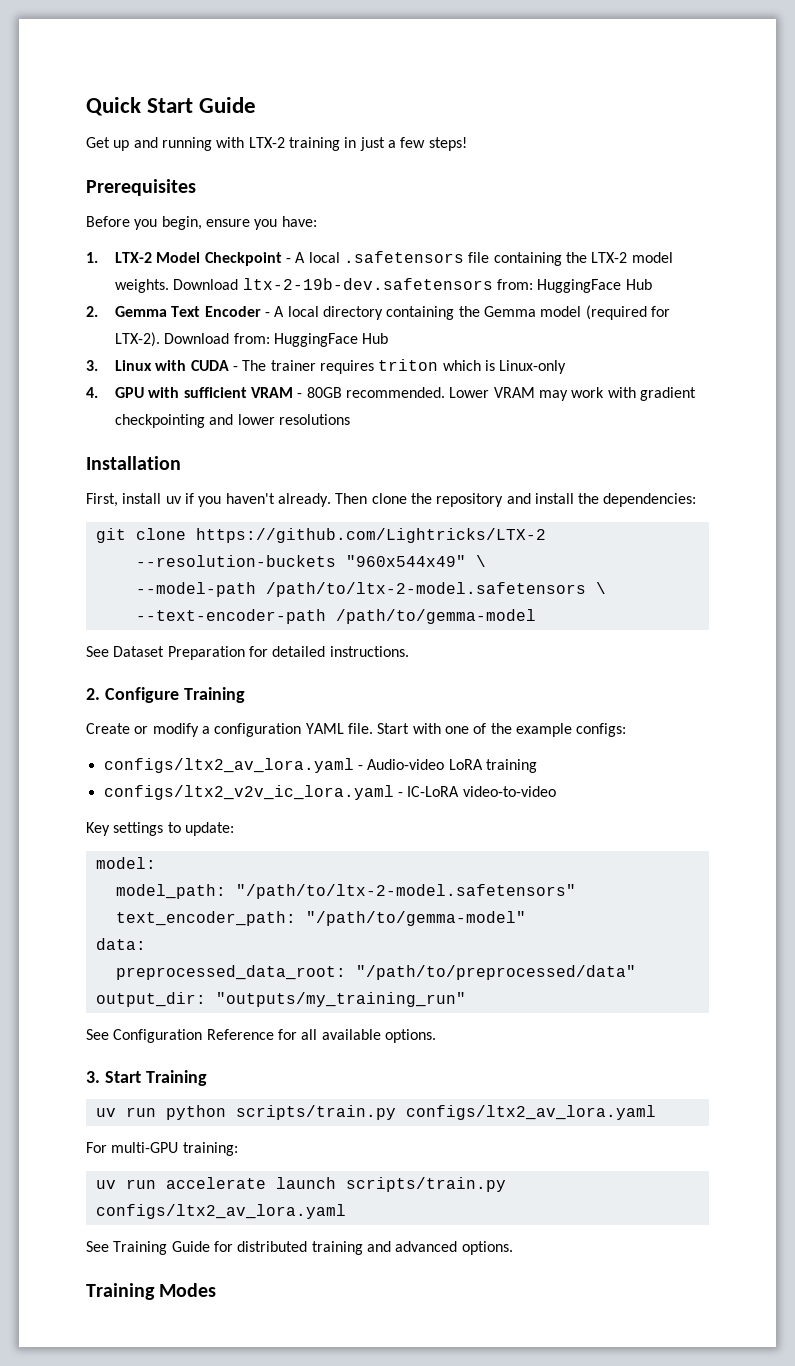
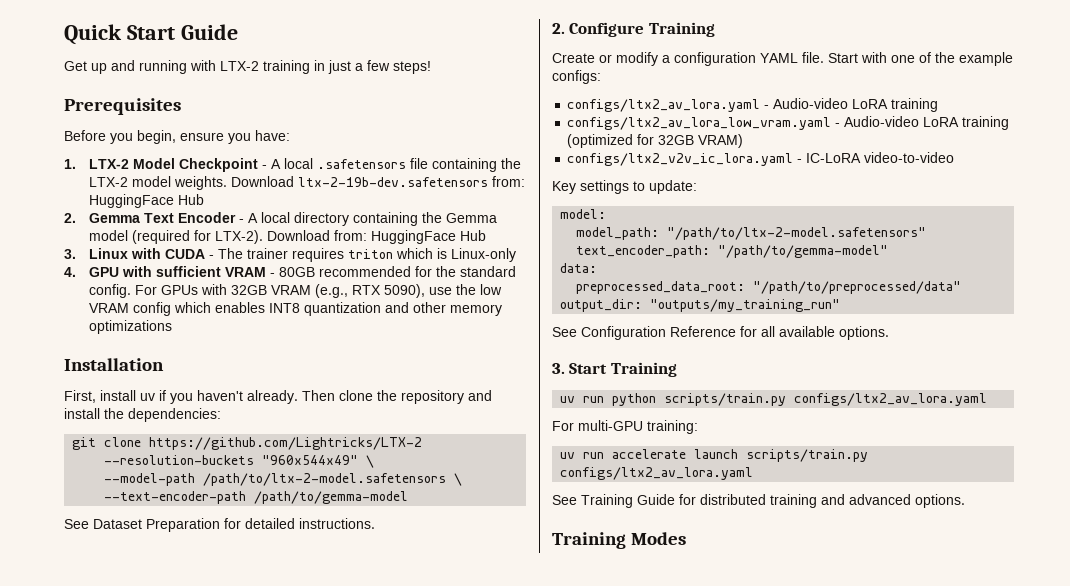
- 4. GPU with sufficient VRAM - 80GB recommended. Lower VRAM may work with gradient checkpointing and lower resolutions
+ 4. GPU with sufficient VRAM - 80GB recommended for the standard config. For GPUs with 32GB VRAM (e.g., RTX 5090), use the low VRAM config which enables INT8 quantization and other memory optimizations
+ configs/ltx2_av_lora_low_vram.yaml - Audio-video LoRA training (optimized for 32GB VRAM)

